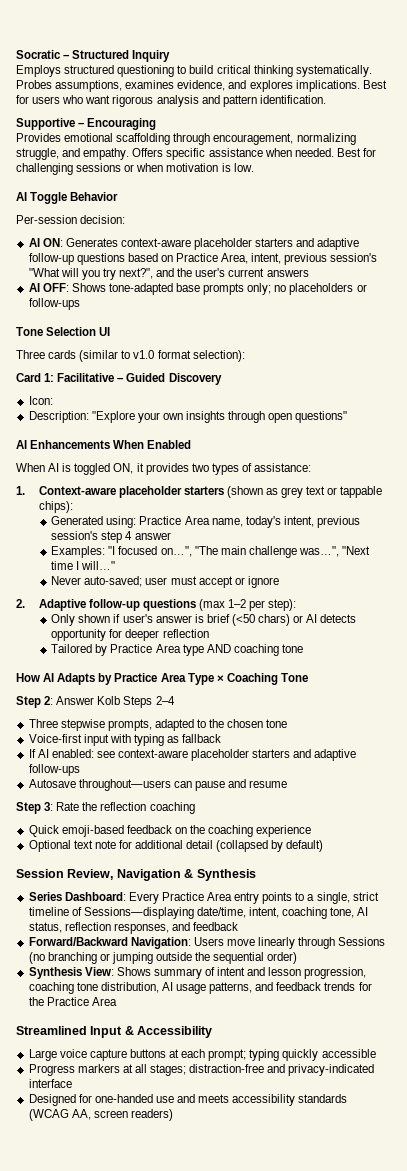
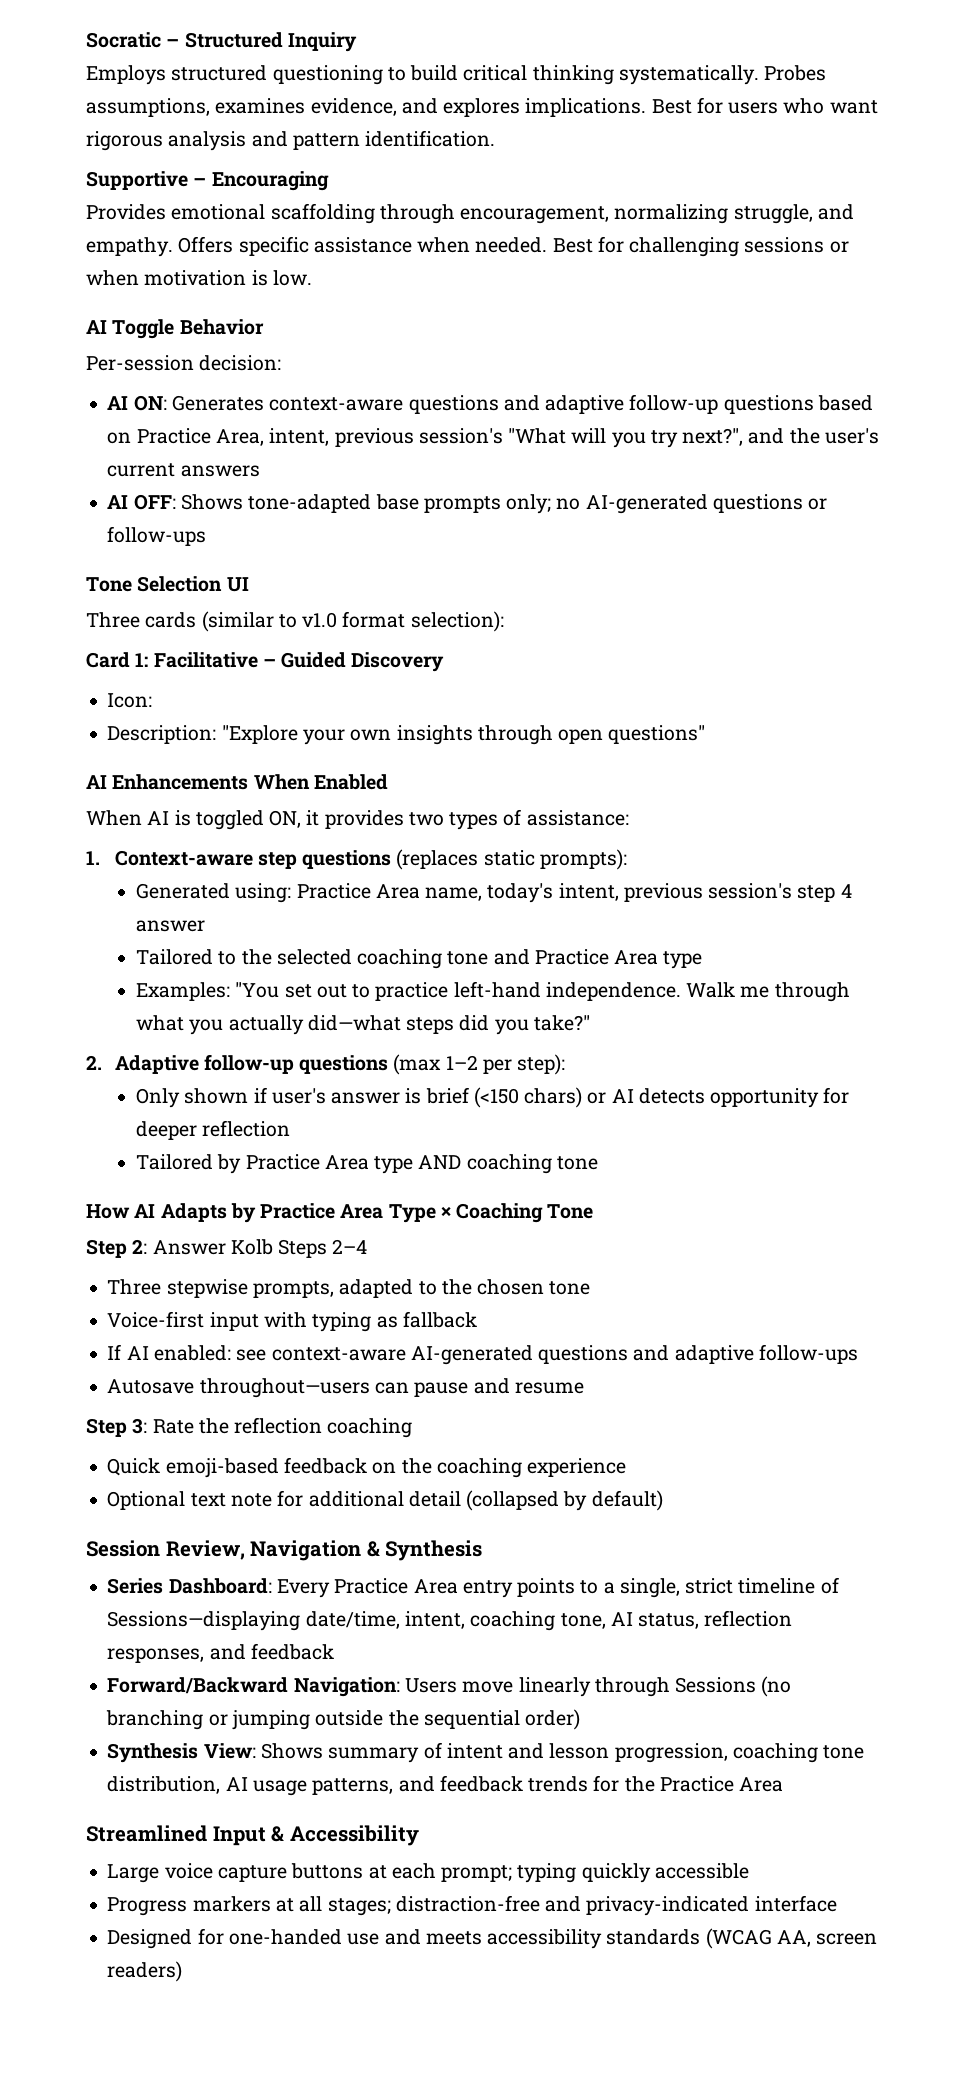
- AI ON: Generates context-aware placeholder starters and adaptive follow-up questions based on Practice Area, intent, previous session's "What will you try next?", and the user's current answers
+ AI ON: Generates context-aware questions and adaptive follow-up questions based on Practice Area, intent, previous session's "What will you try next?", and the user's current answers
- AI OFF: Shows tone-adapted base prompts only; no placeholders or follow-ups
+ AI OFF: Shows tone-adapted base prompts only; no AI-generated questions or follow-ups
- 1. Context-aware placeholder starters (shown as grey text or tappable chips):
+ 1. Context-aware step questions (replaces static prompts):
- Examples: "I focused on…", "The main challenge was…", "Next time I will…"
- Never auto-saved; user must accept or ignore
+ Tailored to the selected coaching tone and Practice Area type
+ Examples: "You set out to practice left-hand independence. Walk me through what you actually did—what steps did you take?"
- Only shown if user's answer is brief (<50 chars) or AI detects opportunity for deeper reflection
+ Only shown if user's answer is brief (<150 chars) or AI detects opportunity for deeper reflection
- If AI enabled: see context-aware placeholder starters and adaptive follow-ups
+ If AI enabled: see context-aware AI-generated questions and adaptive follow-ups

